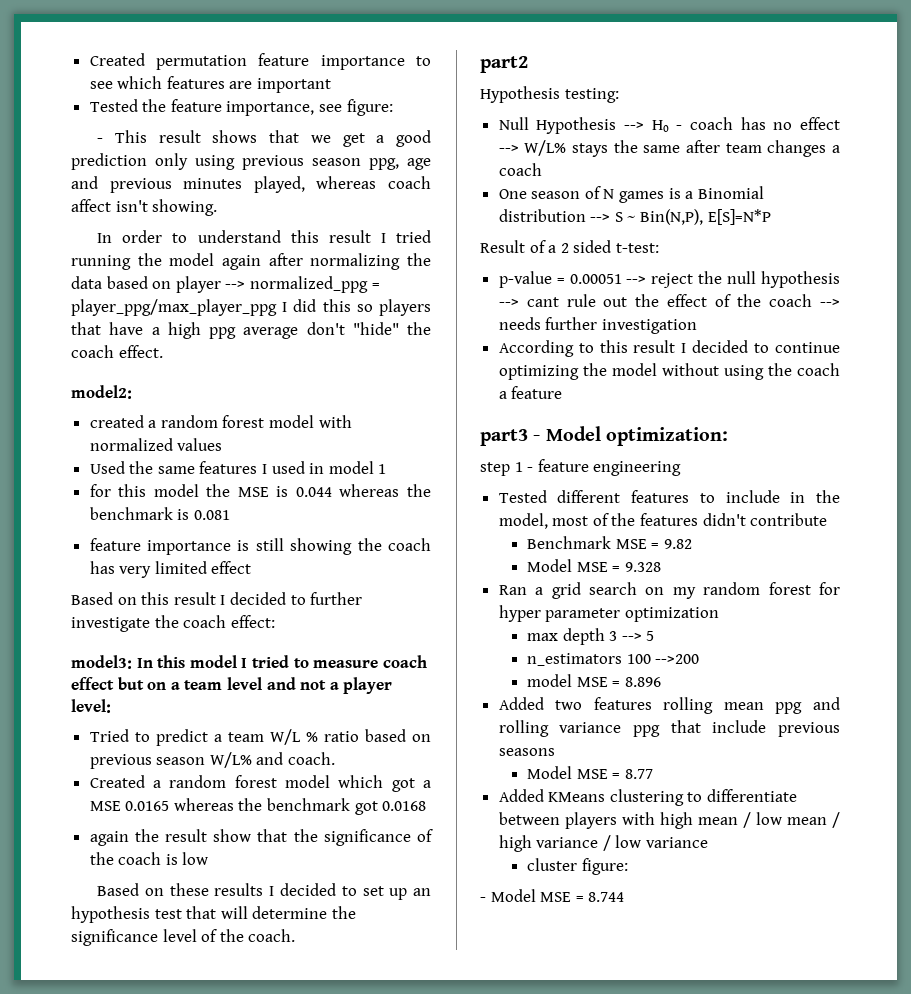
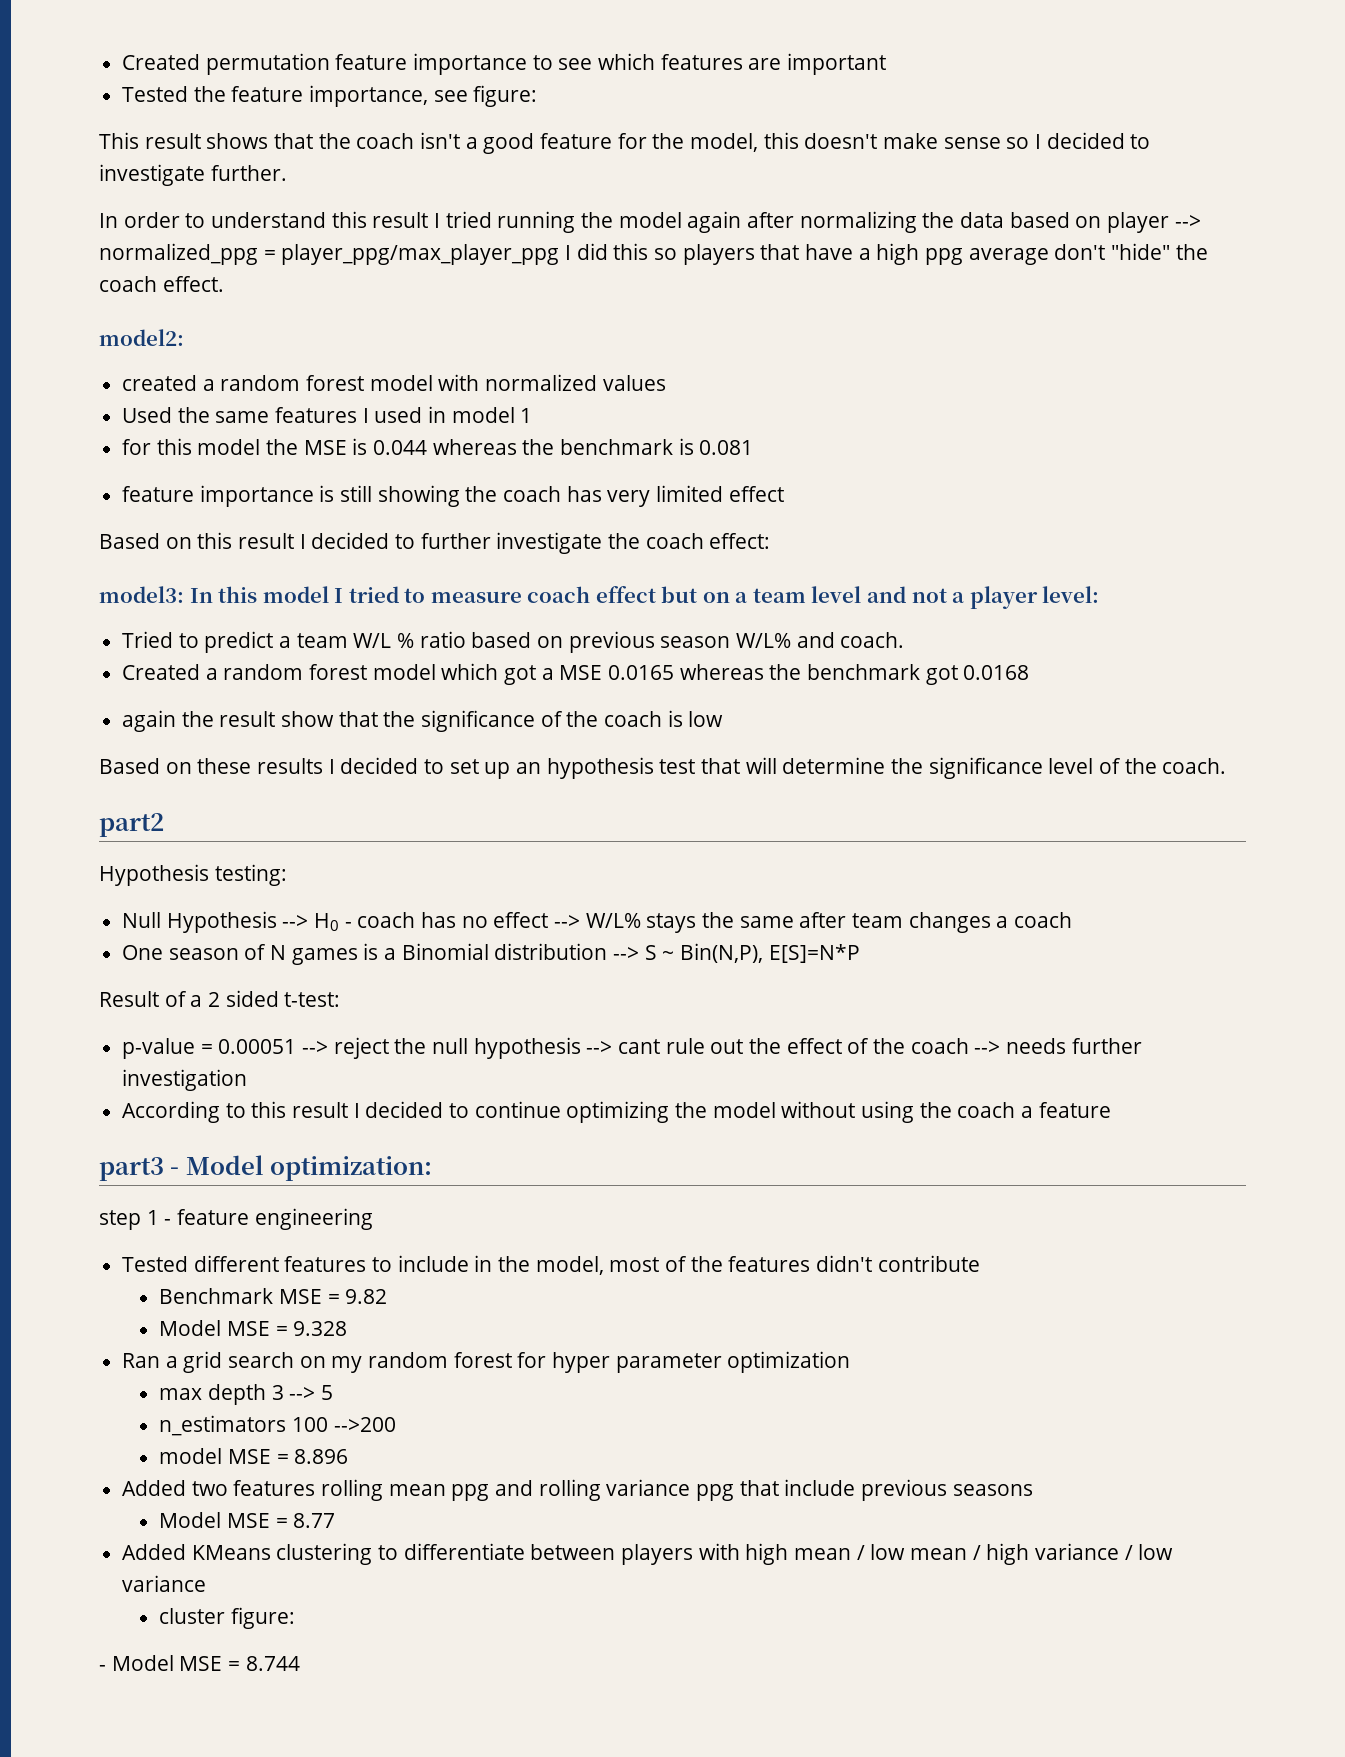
- - This result shows that we get a good prediction only using previous season ppg, age and previous minutes played, whereas coach affect isn't showing.
+ This result shows that the coach isn't a good feature for the model, this doesn't make sense so I decided to investigate further.

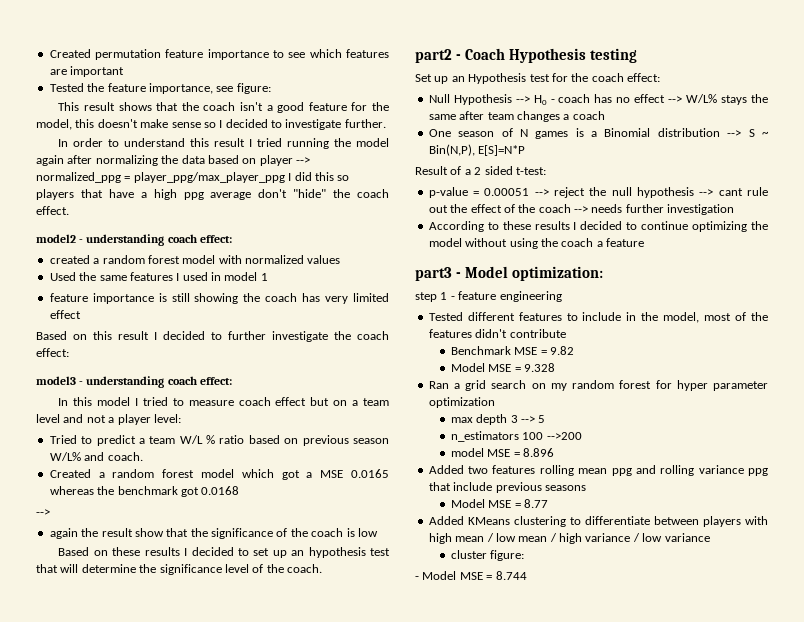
- model2:
+ model2 - understanding coach effect:
- for this model the MSE is 0.044 whereas the benchmark is 0.081
- model3: In this model I tried to measure coach effect but on a team level and not a player level:
+ model3 - understanding coach effect:
+ In this model I tried to measure coach effect but on a team level and not a player level:
  Created a random forest model which got a MSE 0.0165 whereas the benchmark got 0.0168
+ -->
- part2
- Hypothesis testing:
+ part2 - Coach Hypothesis testing
+ Set up an Hypothesis test for the coach effect:
- According to this result I decided to continue optimizing the model without using the coach a feature
+ According to these results I decided to continue optimizing the model without using the coach a feature

